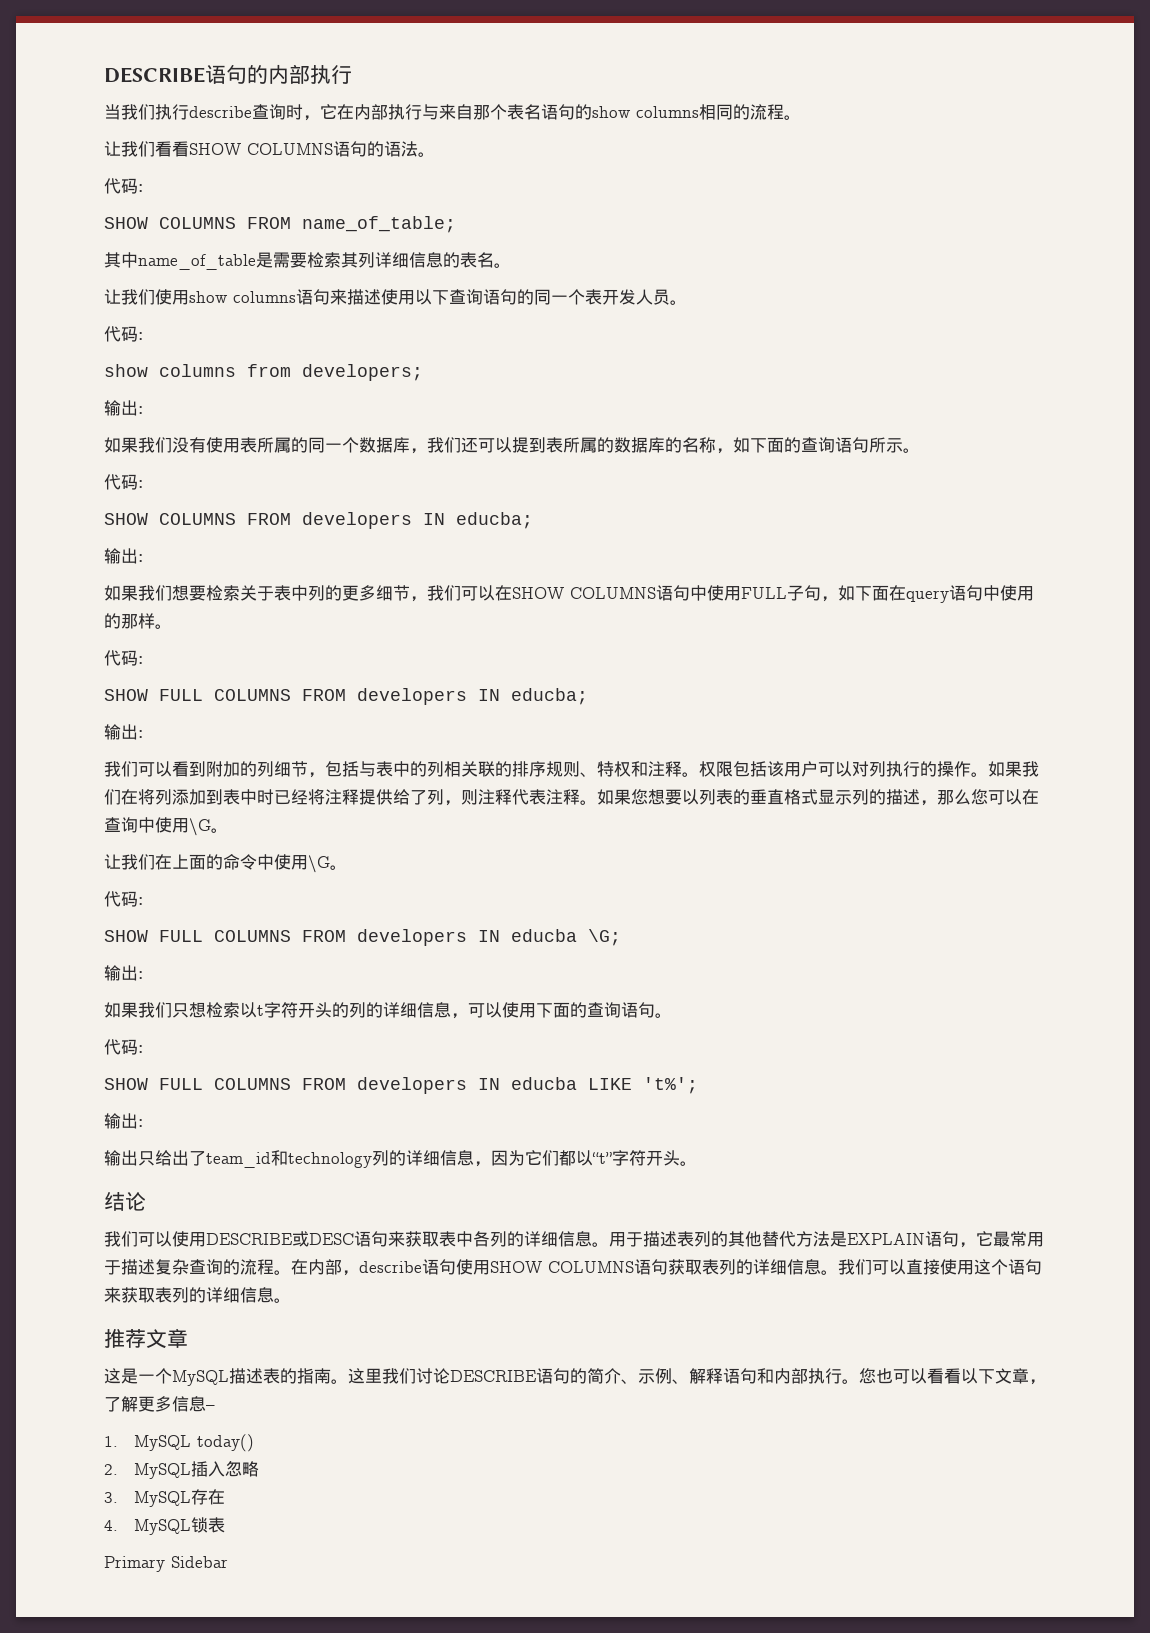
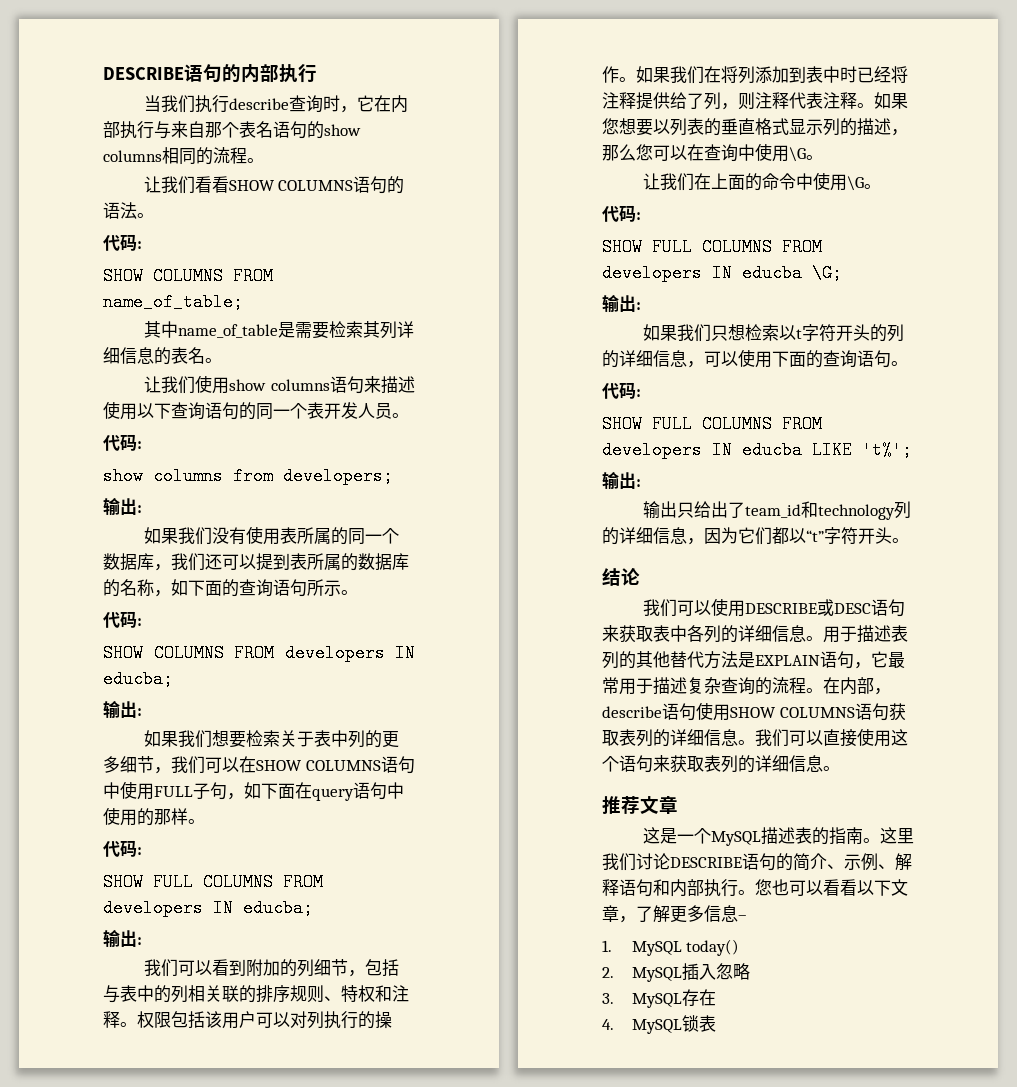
- Primary Sidebar

